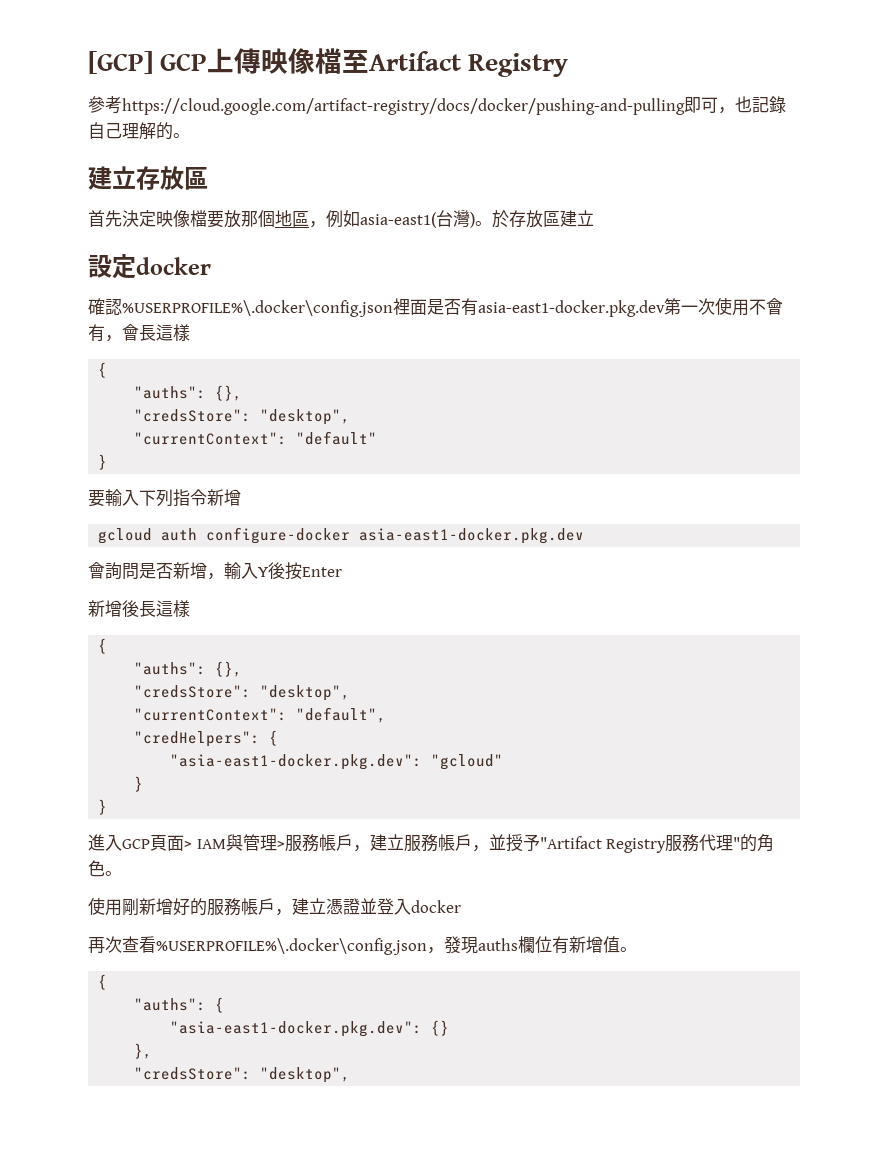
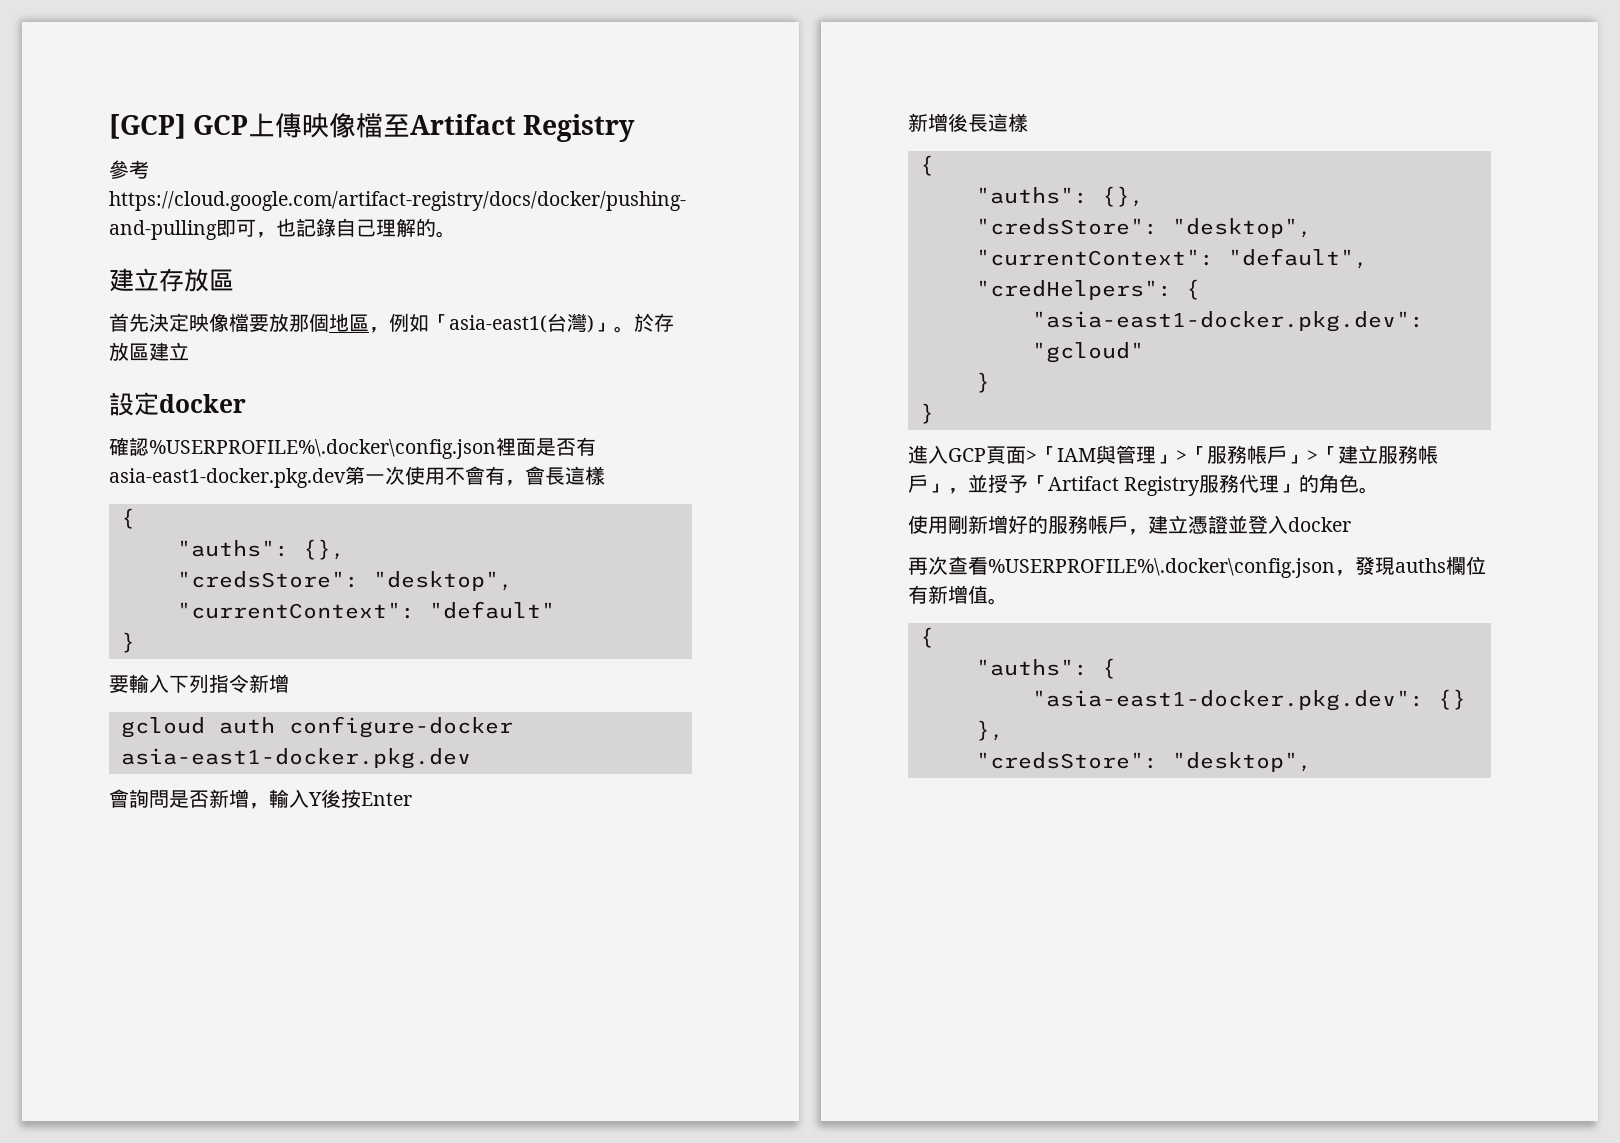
- 首先決定映像檔要放那個地區，例如asia-east1(台灣)。
+ 首先決定映像檔要放那個地區，例如「asia-east1(台灣)」。
- 進入GCP頁面> IAM與管理>服務帳戶，建立服務帳戶，並授予"Artifact Registry服務代理"的角色。
+ 進入GCP頁面>「IAM與管理」>「服務帳戶」>「建立服務帳戶」，並授予「Artifact Registry服務代理」的角色。

